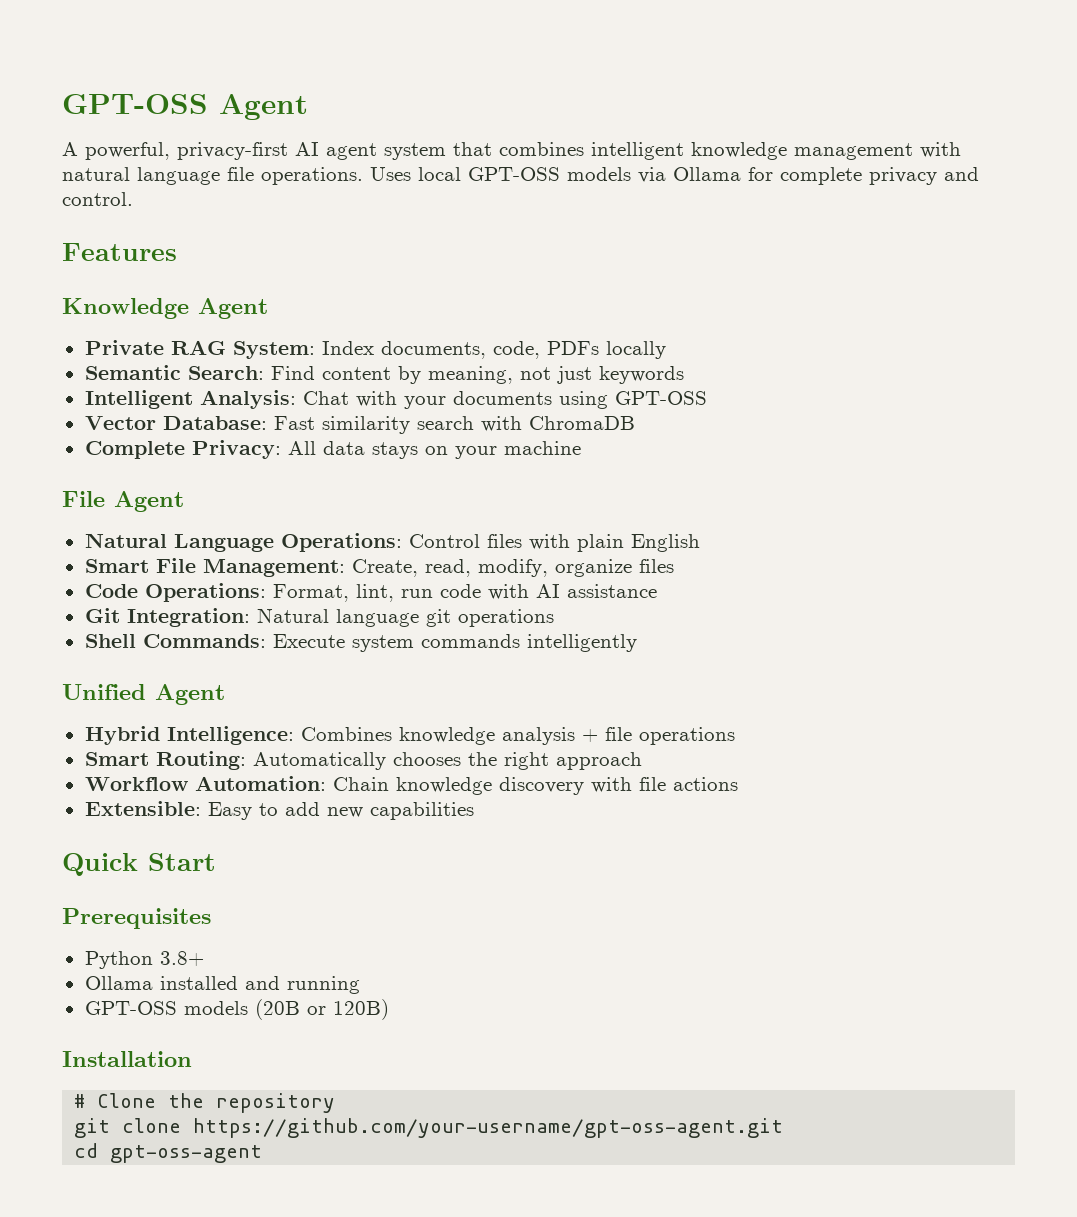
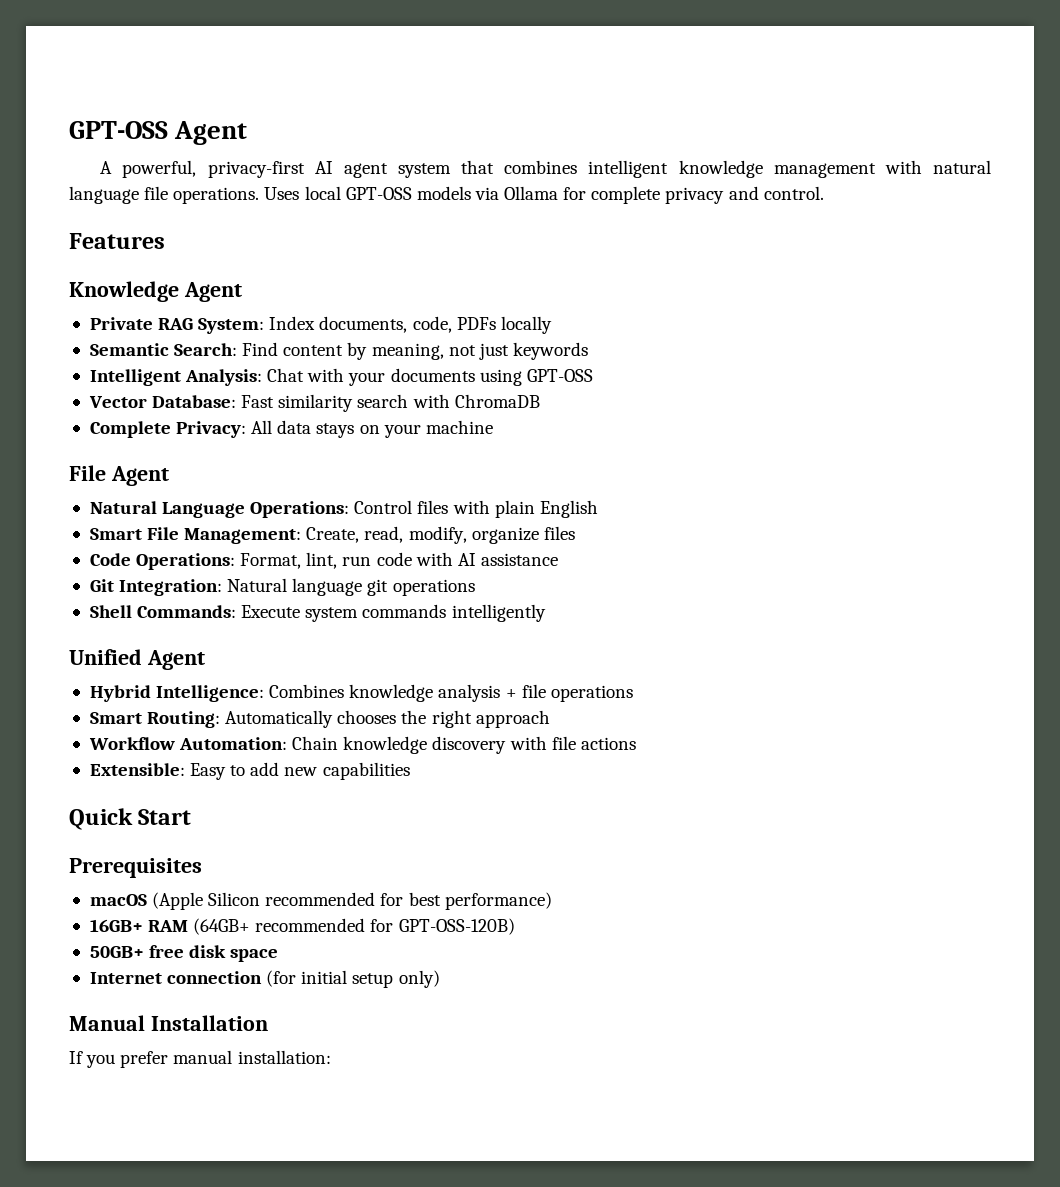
- Python 3.8+
- Ollama installed and running
- GPT-OSS models (20B or 120B)
- Installation
- # Clone the repository
- git clone https://github.com/your-username/gpt-oss-agent.git
- cd gpt-oss-agent
+ macOS (Apple Silicon recommended for best performance)
+ 16GB+ RAM (64GB+ recommended for GPT-OSS-120B)
+ 50GB+ free disk space
+ Internet connection (for initial setup only)
+ Manual Installation
+ If you prefer manual installation:

